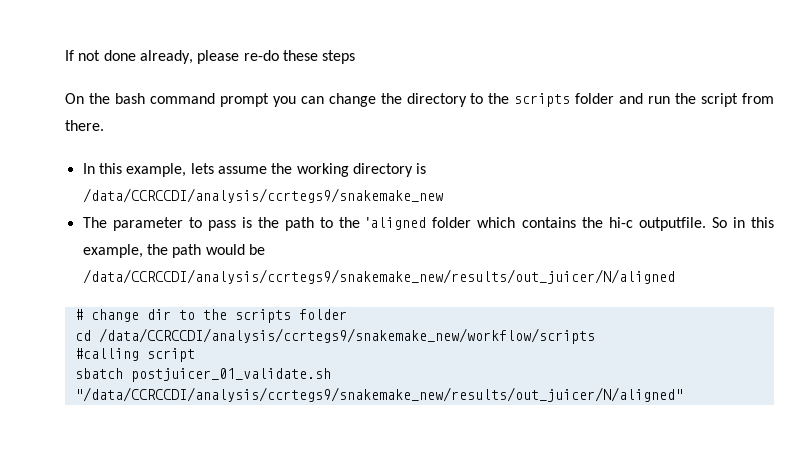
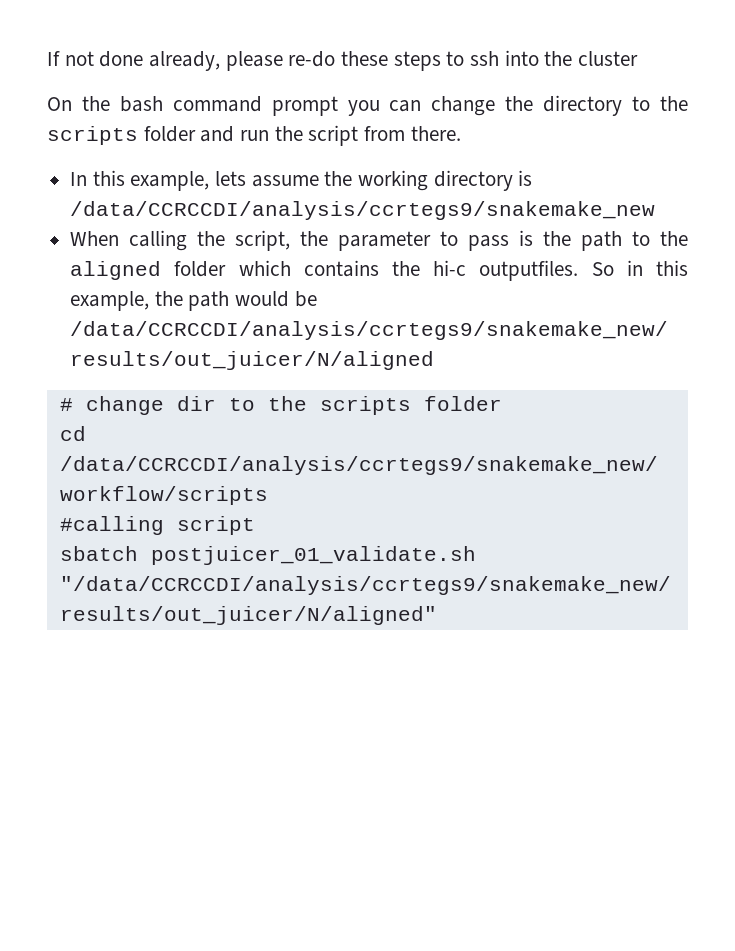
- If not done already, please re-do these steps
+ If not done already, please re-do these steps to ssh into the cluster
- The parameter to pass is the path to the 'aligned folder which contains the hi-c outputfile.
+ When calling the script, the parameter to pass is the path to the aligned folder which contains the hi-c outputfiles.

